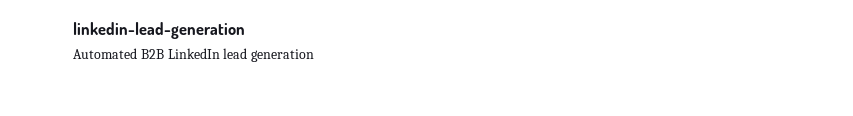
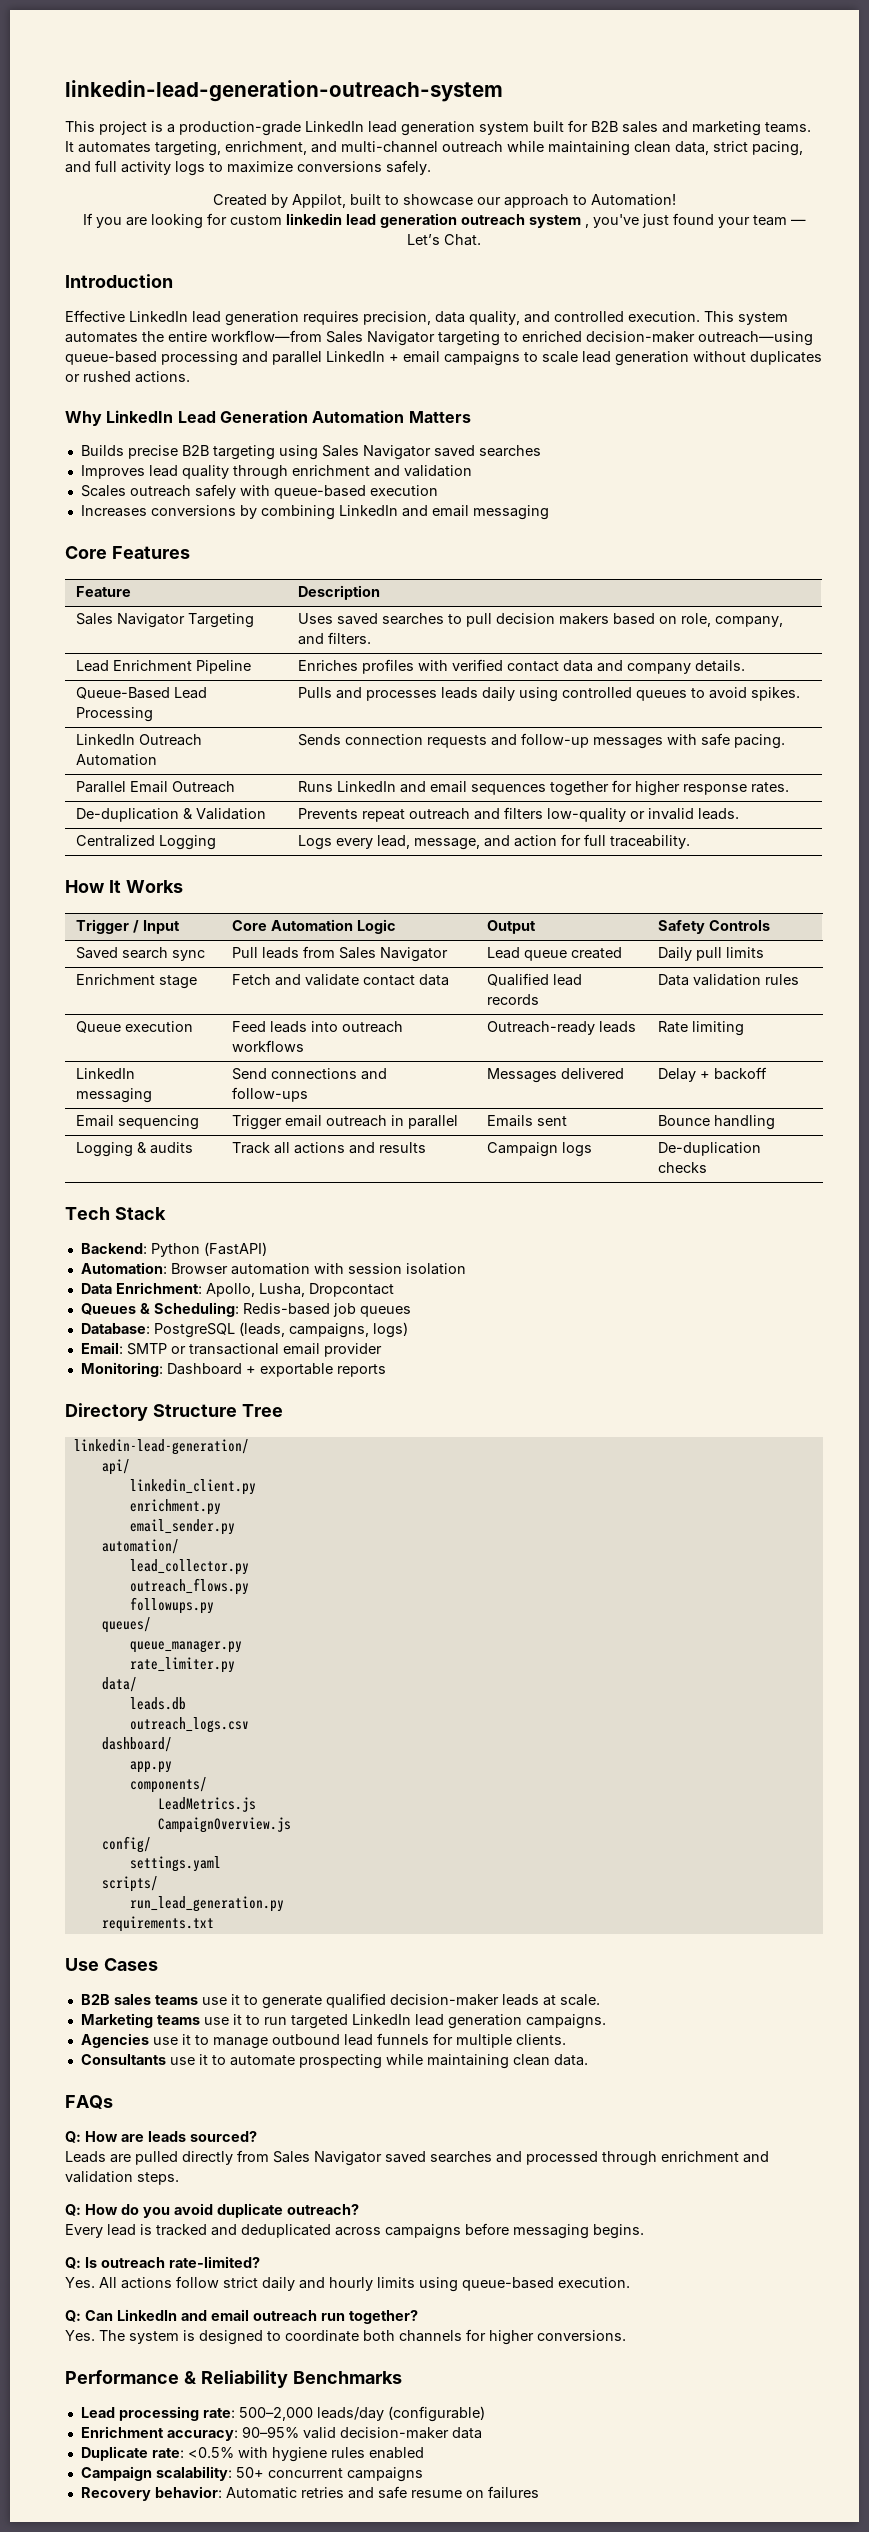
- linkedin-lead-generation
- Automated B2B LinkedIn lead generation
+ linkedin-lead-generation-outreach-system
+ This project is a production-grade LinkedIn lead generation system built for B2B sales and marketing teams. It automates targeting, enrichment, and multi-channel outreach while maintaining clean data, strict pacing, and full activity logs to maximize conversions safely.
+ Created by Appilot, built to showcase our approach to Automation!
+ If you are looking for custom linkedin lead generation outreach system , you've just found your team — Let’s Chat.
+ Introduction
+ Effective LinkedIn lead generation requires precision, data quality, and controlled execution. This system automates the entire workflow—from Sales Navigator targeting to enriched decision-maker outreach—using queue-based processing and parallel LinkedIn + email campaigns to scale lead generation without duplicates or rushed actions.
+ Why LinkedIn Lead Generation Automation Matters
+ Builds precise B2B targeting using Sales Navigator saved searches
+ Improves lead quality through enrichment and validation
+ Scales outreach safely with queue-based execution
+ Increases conversions by combining LinkedIn and email messaging
+ Core Features
+ Feature | Description
+ Sales Navigator Targeting | Uses saved searches to pull decision makers based on role, company, and filters.
+ Lead Enrichment Pipeline | Enriches profiles with verified contact data and company details.
+ Queue-Based Lead Processing | Pulls and processes leads daily using controlled queues to avoid spikes.
+ LinkedIn Outreach Automation | Sends connection requests and follow-up messages with safe pacing.
+ Parallel Email Outreach | Runs LinkedIn and email sequences together for higher response rates.
+ De-duplication & Validation | Prevents repeat outreach and filters low-quality or invalid leads.
+ Centralized Logging | Logs every lead, message, and action for full traceability.
+ How It Works
+ Trigger / Input | Core Automation Logic | Output | Safety Controls
+ Saved search sync | Pull leads from Sales Navigator | Lead queue created | Daily pull limits
+ Enrichment stage | Fetch and validate contact data | Qualified lead records | Data validation rules
+ Queue execution | Feed leads into outreach workflows | Outreach-ready leads | Rate limiting
+ LinkedIn messaging | Send connections and follow-ups | Messages delivered | Delay + backoff
+ Email sequencing | Trigger email outreach in parallel | Emails sent | Bounce handling
+ Logging & audits | Track all actions and results | Campaign logs | De-duplication checks
+ Tech Stack
+ Backend: Python (FastAPI)
+ Automation: Browser automation with session isolation
+ Data Enrichment: Apollo, Lusha, Dropcontact
+ Queues & Scheduling: Redis-based job queues
+ Database: PostgreSQL (leads, campaigns, logs)
+ Email: SMTP or transactional email provider
+ Monitoring: Dashboard + exportable reports
+ Directory Structure Tree
+ linkedin-lead-generation/
+ api/
+ linkedin_client.py
+ enrichment.py
+ email_sender.py
+ automation/
+ lead_collector.py
+ outreach_flows.py
+ followups.py
+ queues/
+ queue_manager.py
+ rate_limiter.py
+ data/
+ leads.db
+ outreach_logs.csv
+ dashboard/
+ app.py
+ components/
+ LeadMetrics.js
+ CampaignOverview.js
+ config/
+ settings.yaml
+ scripts/
+ run_lead_generation.py
+ requirements.txt
+ Use Cases
+ B2B sales teams use it to generate qualified decision-maker leads at scale.
+ Marketing teams use it to run targeted LinkedIn lead generation campaigns.
+ Agencies use it to manage outbound lead funnels for multiple clients.
+ Consultants use it to automate prospecting while maintaining clean data.
+ FAQs
+ Q: How are leads sourced?
+ Leads are pulled directly from Sales Navigator saved searches and processed through enrichment and validation steps.
+ Q: How do you avoid duplicate outreach?
+ Every lead is tracked and deduplicated across campaigns before messaging begins.
+ Q: Is outreach rate-limited?
+ Yes. All actions follow strict daily and hourly limits using queue-based execution.
+ Q: Can LinkedIn and email outreach run together?
+ Yes. The system is designed to coordinate both channels for higher conversions.
+ Performance & Reliability Benchmarks
+ Lead processing rate: 500–2,000 leads/day (configurable)
+ Enrichment accuracy: 90–95% valid decision-maker data
+ Duplicate rate: <0.5% with hygiene rules enabled
+ Campaign scalability: 50+ concurrent campaigns
+ Recovery behavior: Automatic retries and safe resume on failures

